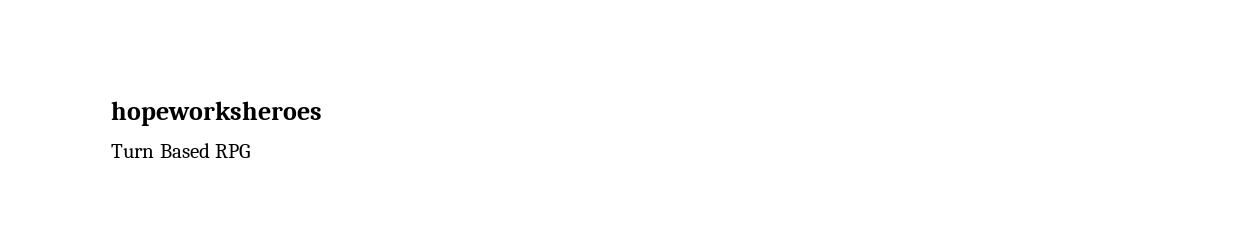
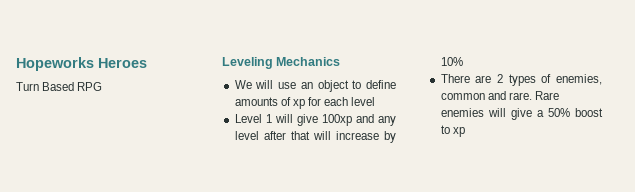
- hopeworksheroes
+ Hopeworks Heroes
+ Leveling Mechanics
+ We will use an object to define amounts of xp for each level
+ Level 1 will give 100xp and any level after that will increase by 10%
+ There are 2 types of enemies, common and rare. Rare enemies will give a 50% boost to xp

